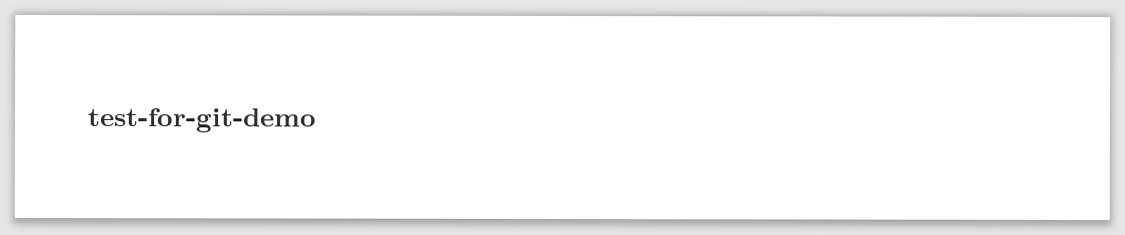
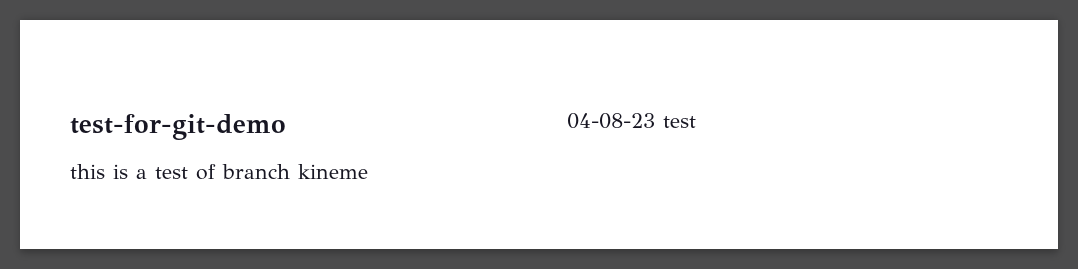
+ this is a test of branch kineme
+ 04-08-23 test

